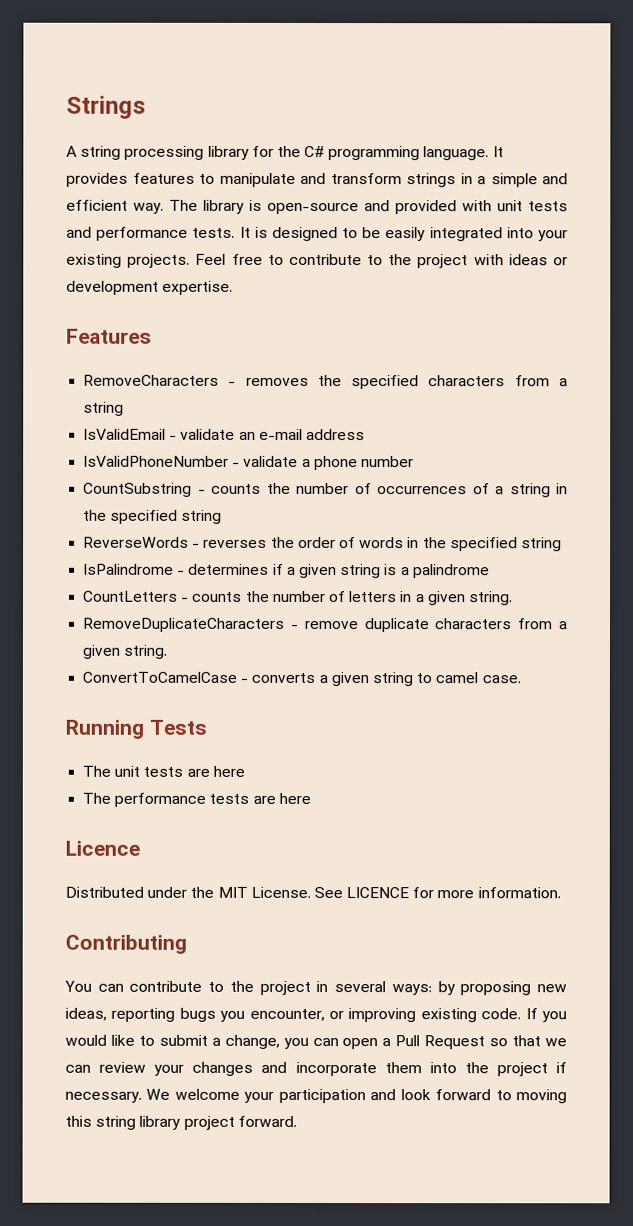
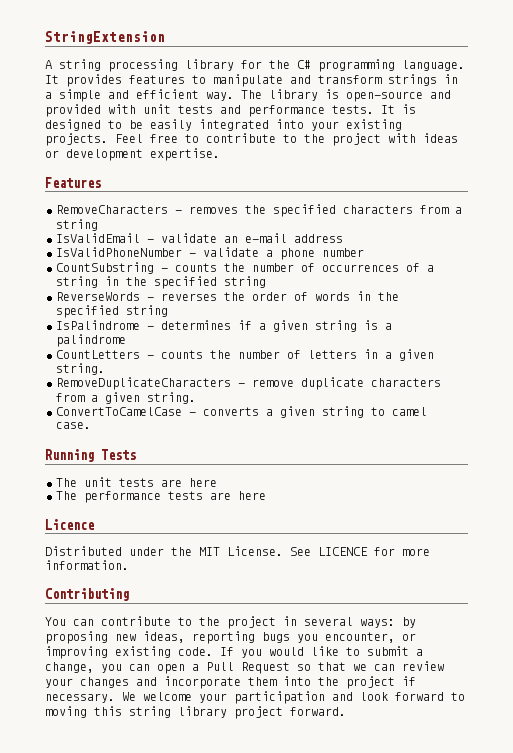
- Strings
+ StringExtension

